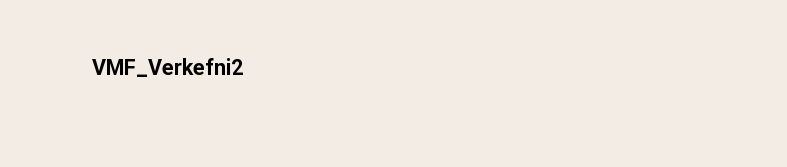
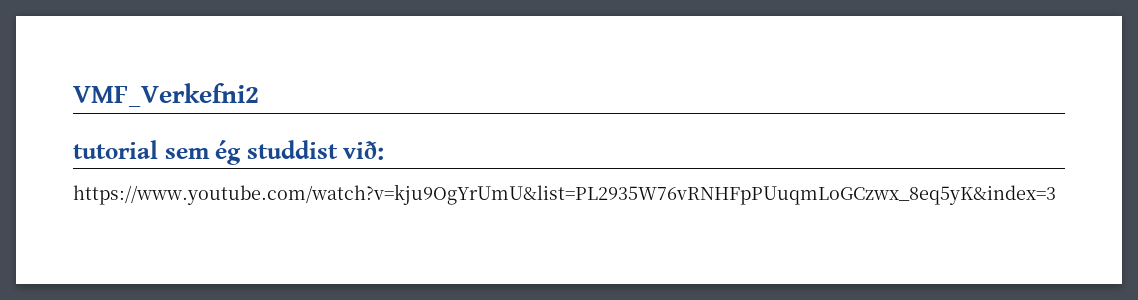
+ tutorial sem ég studdist við:
+ https://www.youtube.com/watch?v=kju9OgYrUmU&list=PL2935W76vRNHFpPUuqmLoGCzwx_8eq5yK&index=3

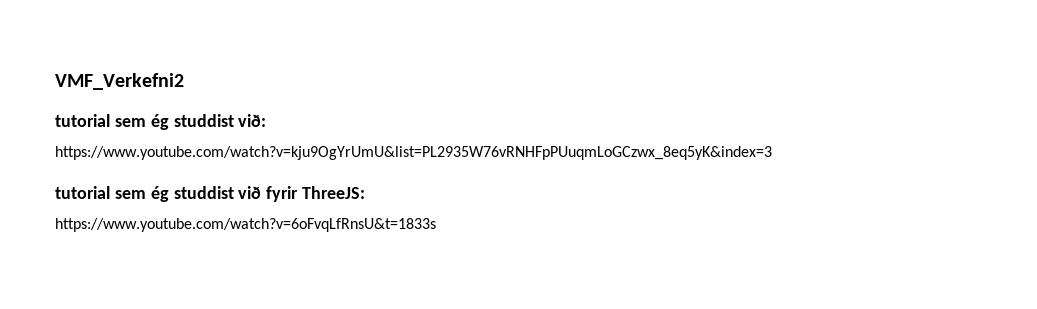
+ tutorial sem ég studdist við fyrir ThreeJS:
+ https://www.youtube.com/watch?v=6oFvqLfRnsU&t=1833s

